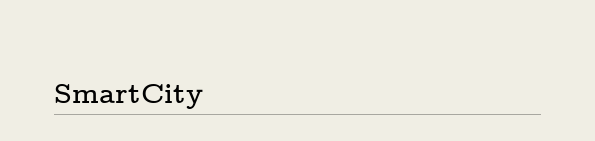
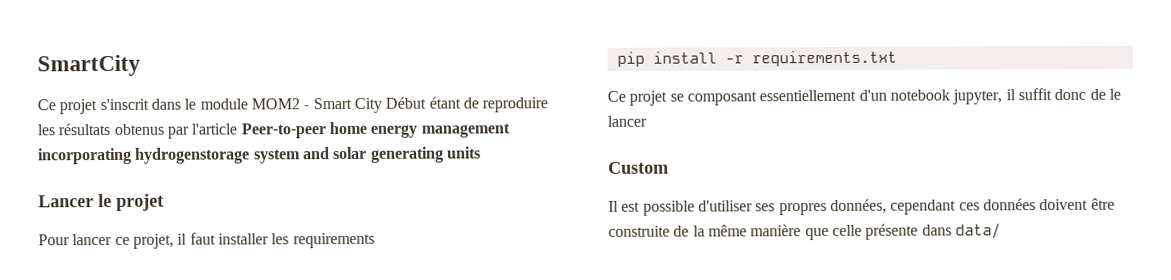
+ Ce projet s'inscrit dans le module MOM2 - Smart City Début étant de reproduire les résultats obtenus par l'article Peer-to-peer home energy management incorporating hydrogenstorage system and solar generating units
+ Lancer le projet
+ Pour lancer ce projet, il faut installer les requirements
+ pip install -r requirements.txt
+ Ce projet se composant essentiellement d'un notebook jupyter, il suffit donc de le lancer
+ Custom
+ Il est possible d'utiliser ses propres données, cependant ces données doivent être construite de la même manière que celle présente dans data/

